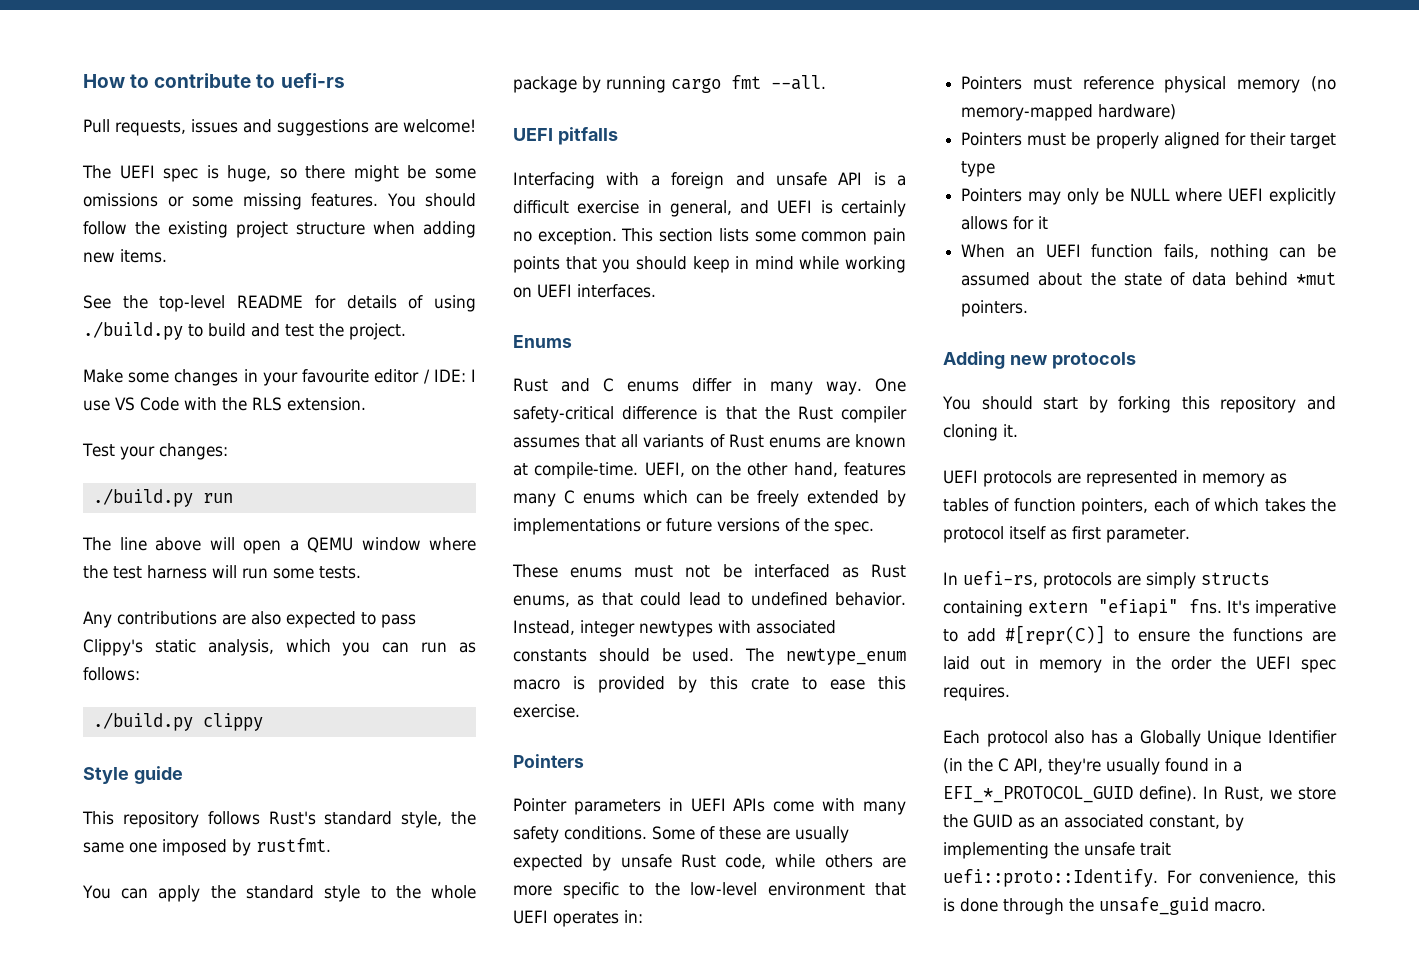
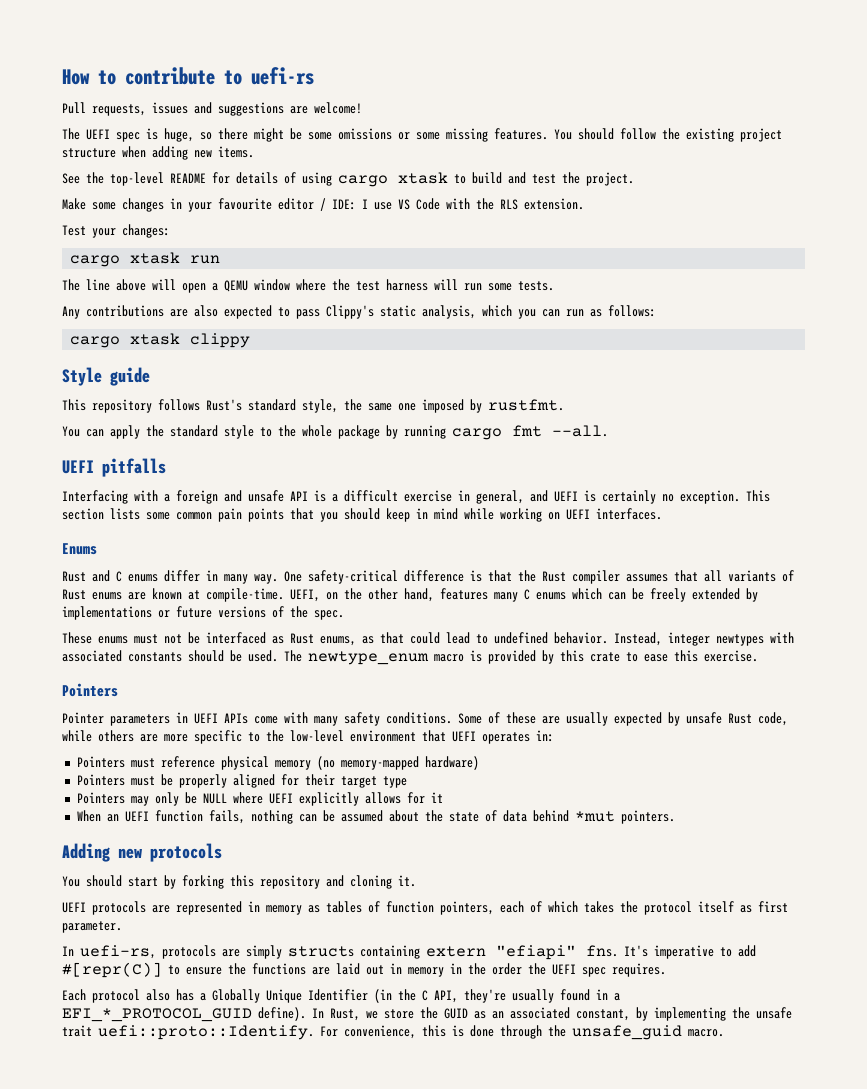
- See the top-level README for details of using ./build.py to build and test the project.
+ See the top-level README for details of using cargo xtask to build and test the project.
- ./build.py run
+ cargo xtask run
- ./build.py clippy
+ cargo xtask clippy

